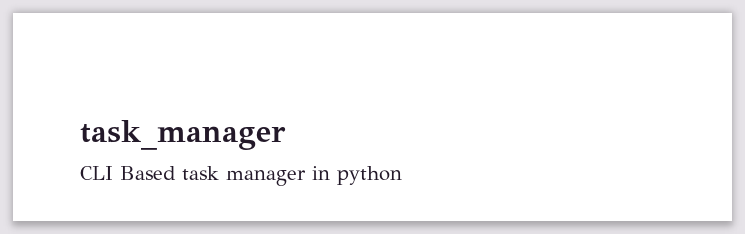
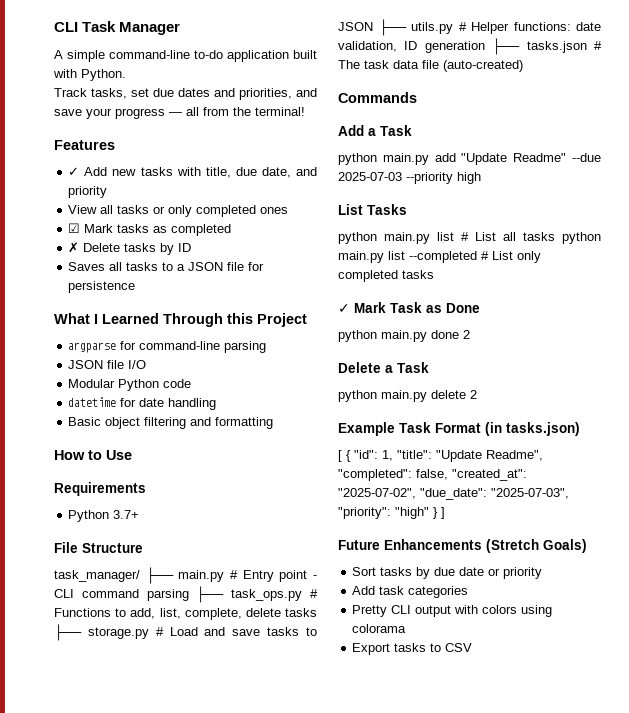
- task_manager
- CLI Based task manager in python
+ CLI Task Manager
+ A simple command-line to-do application built with Python.
+ Track tasks, set due dates and priorities, and save your progress — all from the terminal!
+ Features
+ ✓ Add new tasks with title, due date, and priority
+ View all tasks or only completed ones
+ ☑ Mark tasks as completed
+ ✗ Delete tasks by ID
+ Saves all tasks to a JSON file for persistence
+ What I Learned Through this Project
+ argparse for command-line parsing
+ JSON file I/O
+ Modular Python code
+ datetime for date handling
+ Basic object filtering and formatting
+ How to Use
+ Requirements
+ Python 3.7+
+ File Structure
+ task_manager/ ├── main.py # Entry point - CLI command parsing ├── task_ops.py # Functions to add, list, complete, delete tasks ├── storage.py # Load and save tasks to JSON ├── utils.py # Helper functions: date validation, ID generation ├── tasks.json # The task data file (auto-created)
+ Commands
+ Add a Task
+ python main.py add "Update Readme" --due 2025-07-03 --priority high
+ List Tasks
+ python main.py list # List all tasks python main.py list --completed # List only completed tasks
+ ✓ Mark Task as Done
+ python main.py done 2
+ Delete a Task
+ python main.py delete 2
+ Example Task Format (in tasks.json)
+ [ { "id": 1, "title": "Update Readme", "completed": false, "created_at": "2025-07-02", "due_date": "2025-07-03", "priority": "high" } ]
+ Future Enhancements (Stretch Goals)
+ Sort tasks by due date or priority
+ Add task categories
+ Pretty CLI output with colors using colorama
+ Export tasks to CSV

